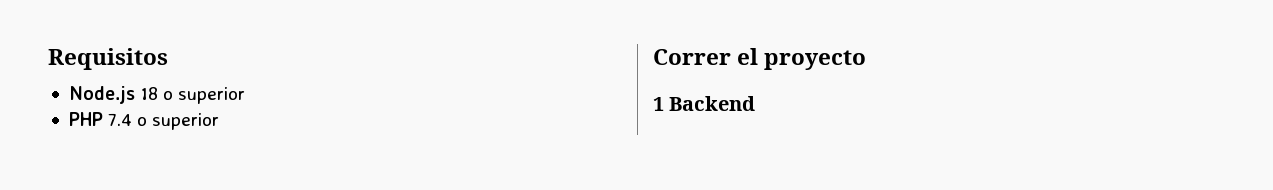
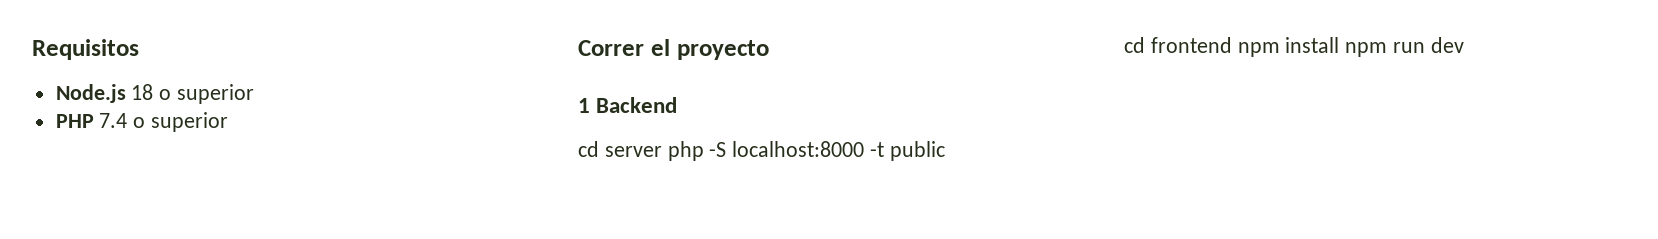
+ cd server php -S localhost:8000 -t public
+ cd frontend npm install npm run dev

